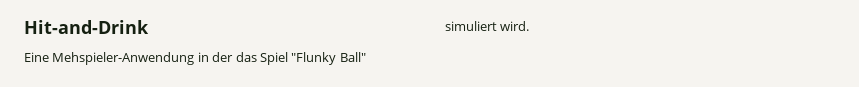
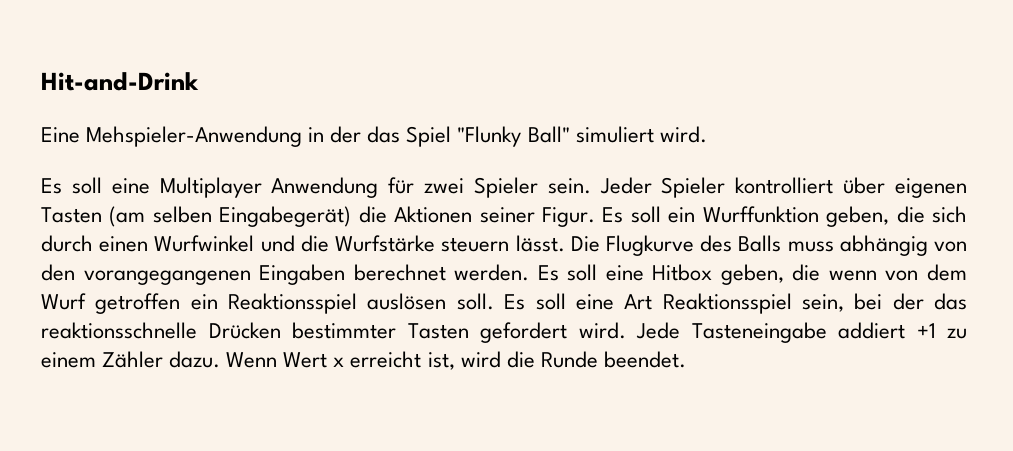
+ Es soll eine Multiplayer Anwendung für zwei Spieler sein. Jeder Spieler kontrolliert über eigenen Tasten (am selben Eingabegerät) die Aktionen seiner Figur. Es soll ein Wurffunktion geben, die sich durch einen Wurfwinkel und die Wurfstärke steuern lässt. Die Flugkurve des Balls muss abhängig von den vorangegangenen Eingaben berechnet werden. Es soll eine Hitbox geben, die wenn von dem Wurf getroffen ein Reaktionsspiel auslösen soll. Es soll eine Art Reaktionsspiel sein, bei der das reaktionsschnelle Drücken bestimmter Tasten gefordert wird. Jede Tasteneingabe addiert +1 zu einem Zähler dazu. Wenn Wert x erreicht ist, wird die Runde beendet.

